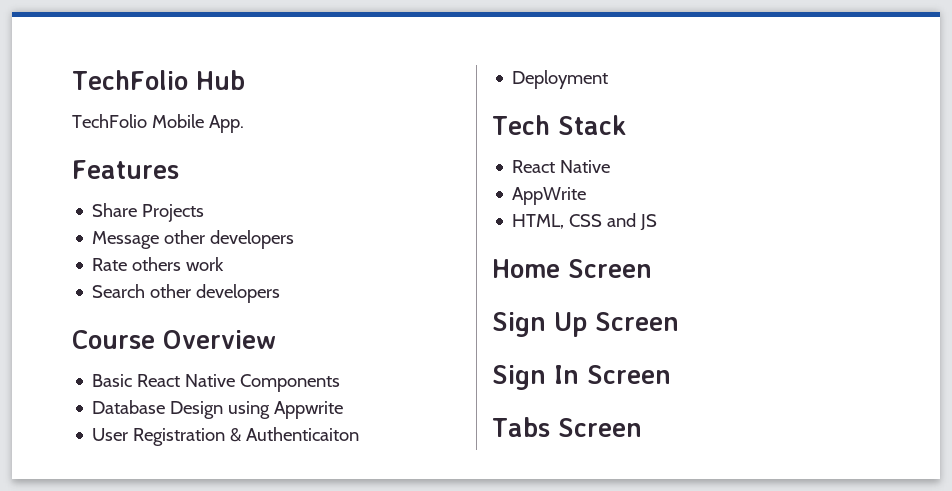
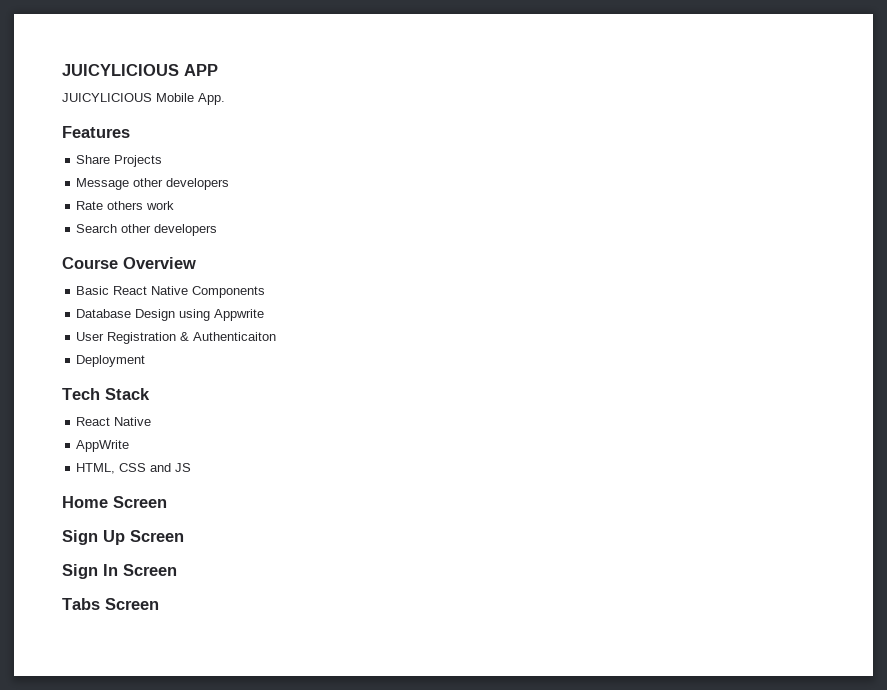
- TechFolio Hub
- TechFolio Mobile App.
+ JUICYLICIOUS APP
+ JUICYLICIOUS Mobile App.

